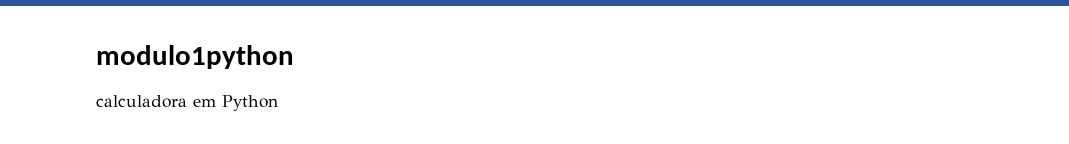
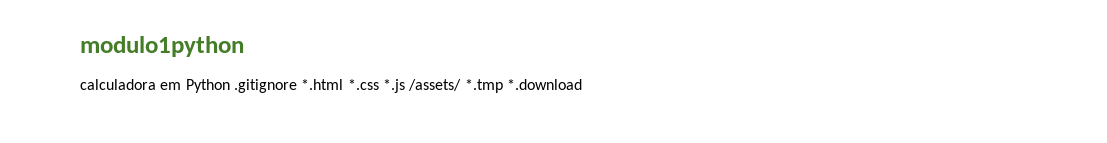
- calculadora em Python
+ calculadora em Python .gitignore *.html *.css *.js /assets/ *.tmp *.download

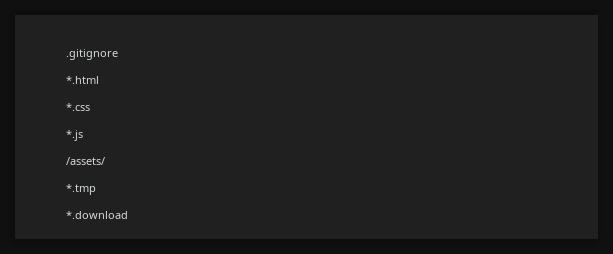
- modulo1python
- calculadora em Python .gitignore *.html *.css *.js /assets/ *.tmp *.download
+ .gitignore
+ *.html
+ *.css
+ *.js
+ /assets/
+ *.tmp
+ *.download

